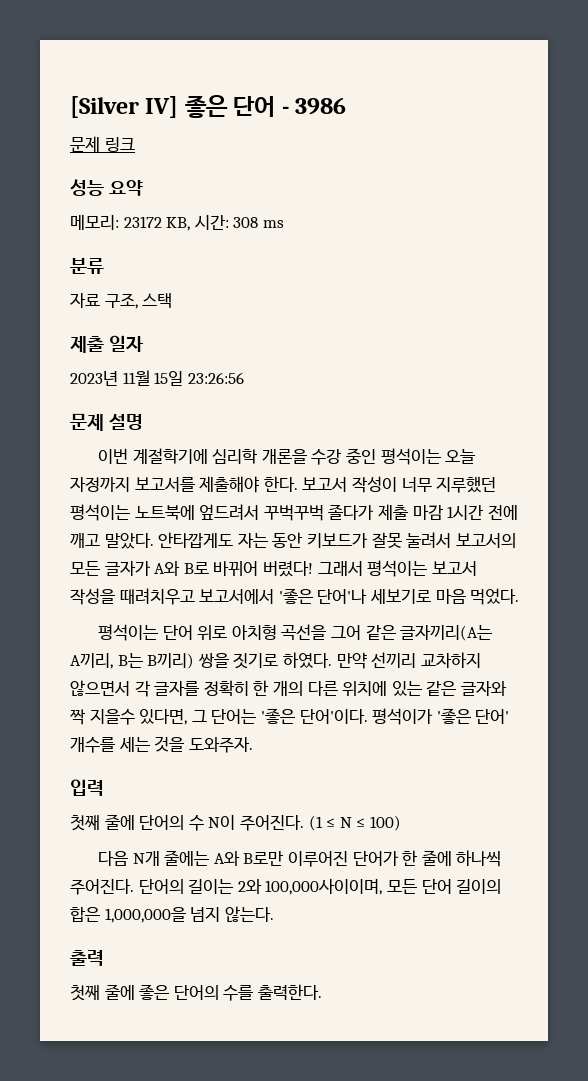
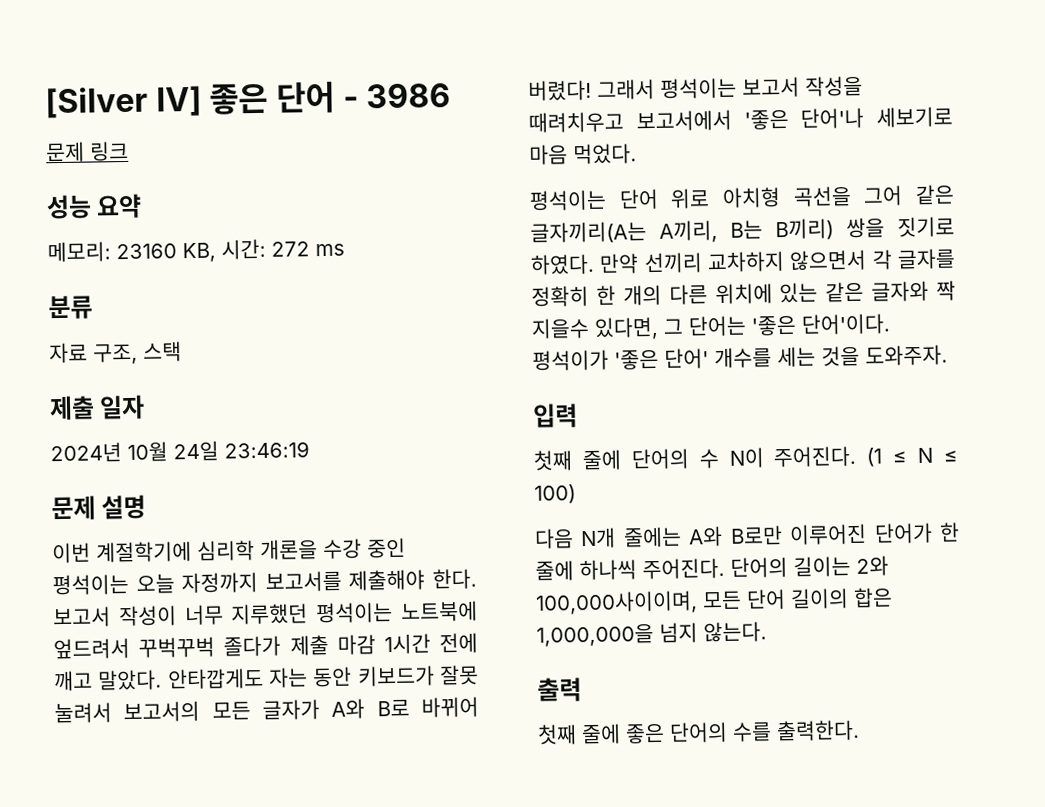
- 메모리: 23172 KB, 시간: 308 ms
+ 메모리: 23160 KB, 시간: 272 ms
- 2023년 11월 15일 23:26:56
+ 2024년 10월 24일 23:46:19

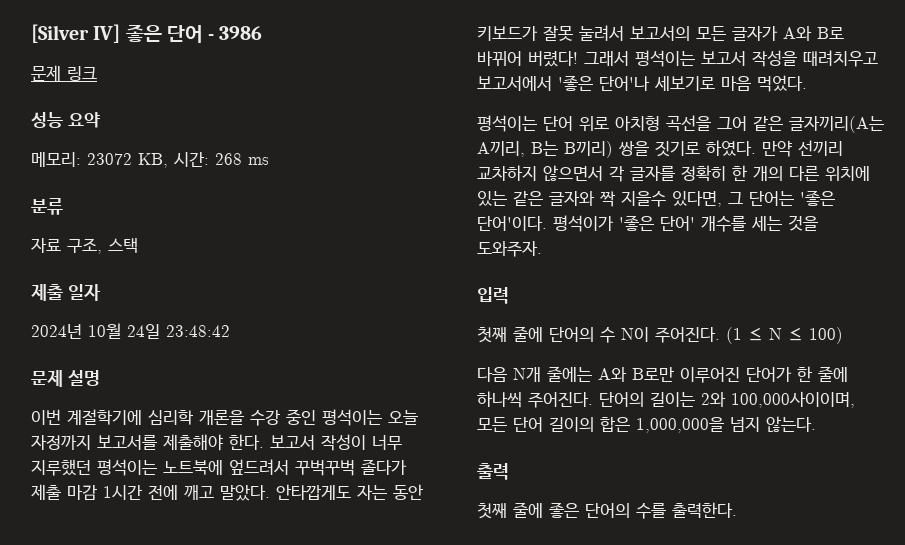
- 메모리: 23160 KB, 시간: 272 ms
+ 메모리: 23072 KB, 시간: 268 ms
- 2024년 10월 24일 23:46:19
+ 2024년 10월 24일 23:48:42

